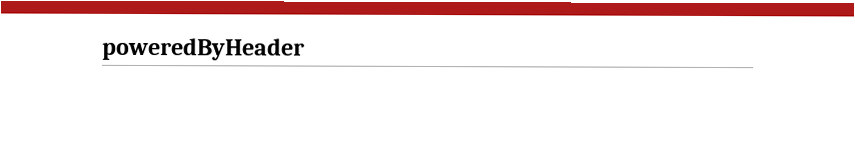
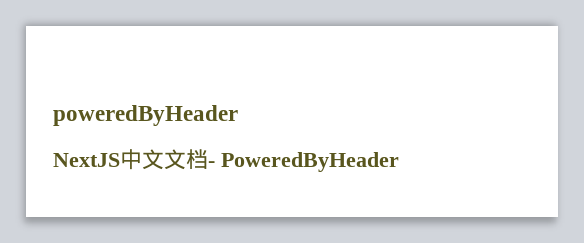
+ NextJS中文文档- PoweredByHeader

